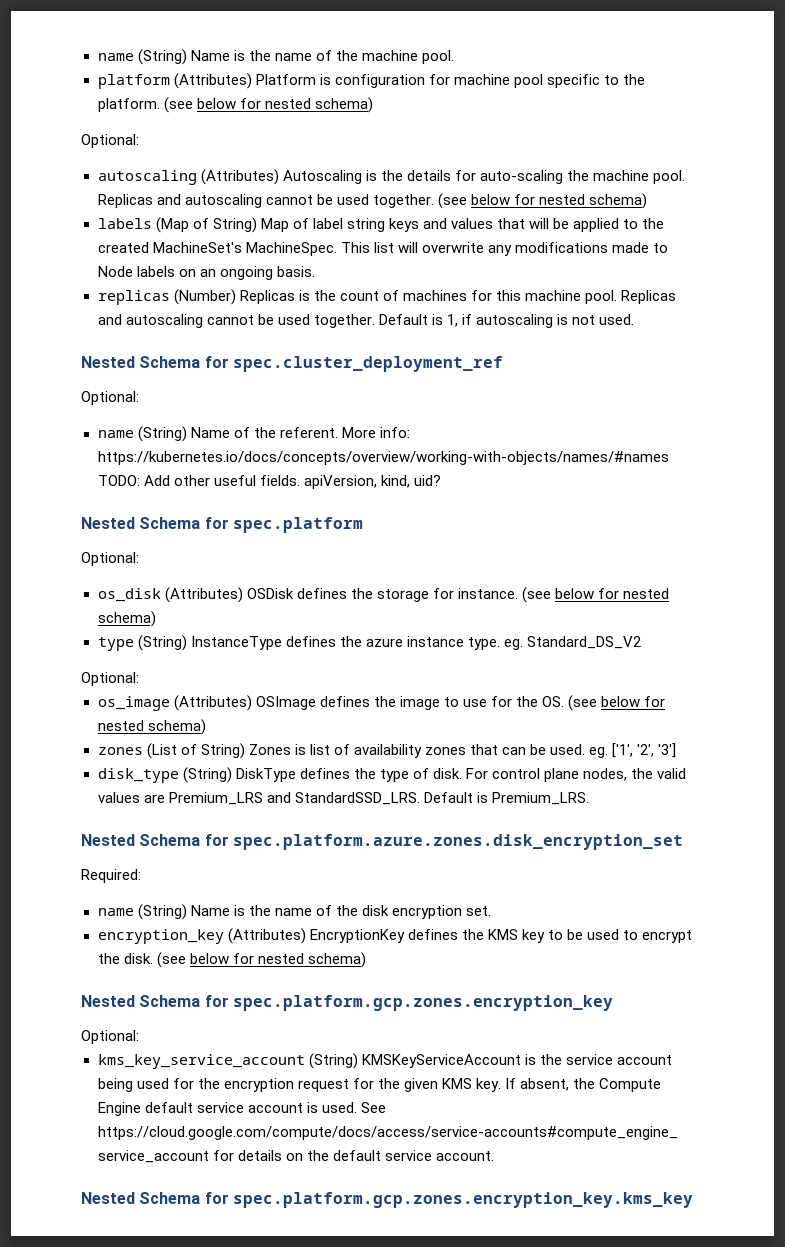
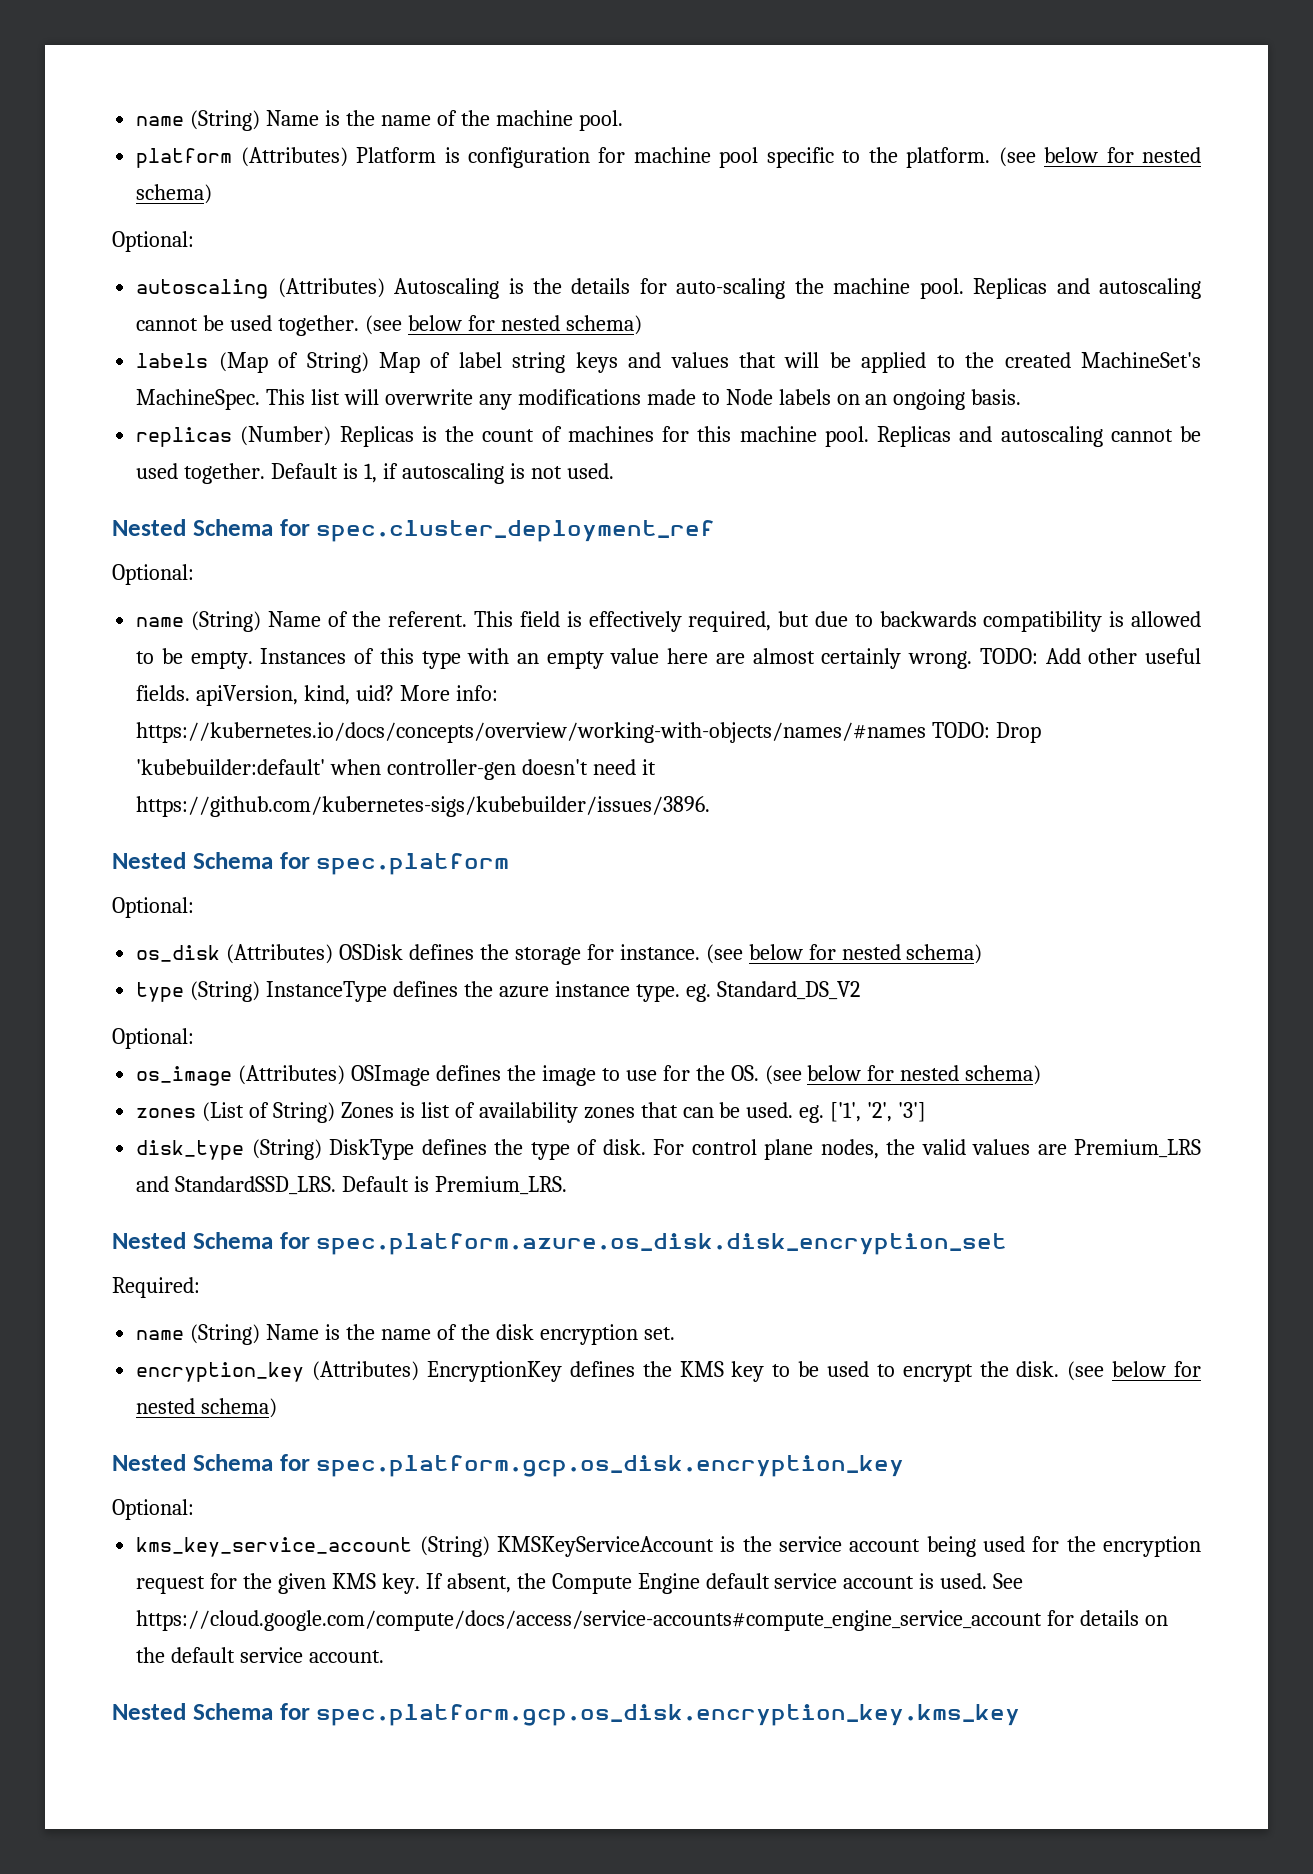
- More info: https://kubernetes.io/docs/concepts/overview/working-with-objects/names/#names TODO: Add other useful fields. apiVersion, kind, uid?
+ This field is effectively required, but due to backwards compatibility is allowed to be empty. Instances of this type with an empty value here are almost certainly wrong. TODO: Add other useful fields. apiVersion, kind, uid? More info: https://kubernetes.io/docs/concepts/overview/working-with-objects/names/#names TODO: Drop 'kubebuilder:default' when controller-gen doesn't need it https://github.com/kubernetes-sigs/kubebuilder/issues/3896.
- Nested Schema for spec.platform.azure.zones.disk_encryption_set
+ Nested Schema for spec.platform.azure.os_disk.disk_encryption_set
- Nested Schema for spec.platform.gcp.zones.encryption_key
+ Nested Schema for spec.platform.gcp.os_disk.encryption_key
- Nested Schema for spec.platform.gcp.zones.encryption_key.kms_key
+ Nested Schema for spec.platform.gcp.os_disk.encryption_key.kms_key

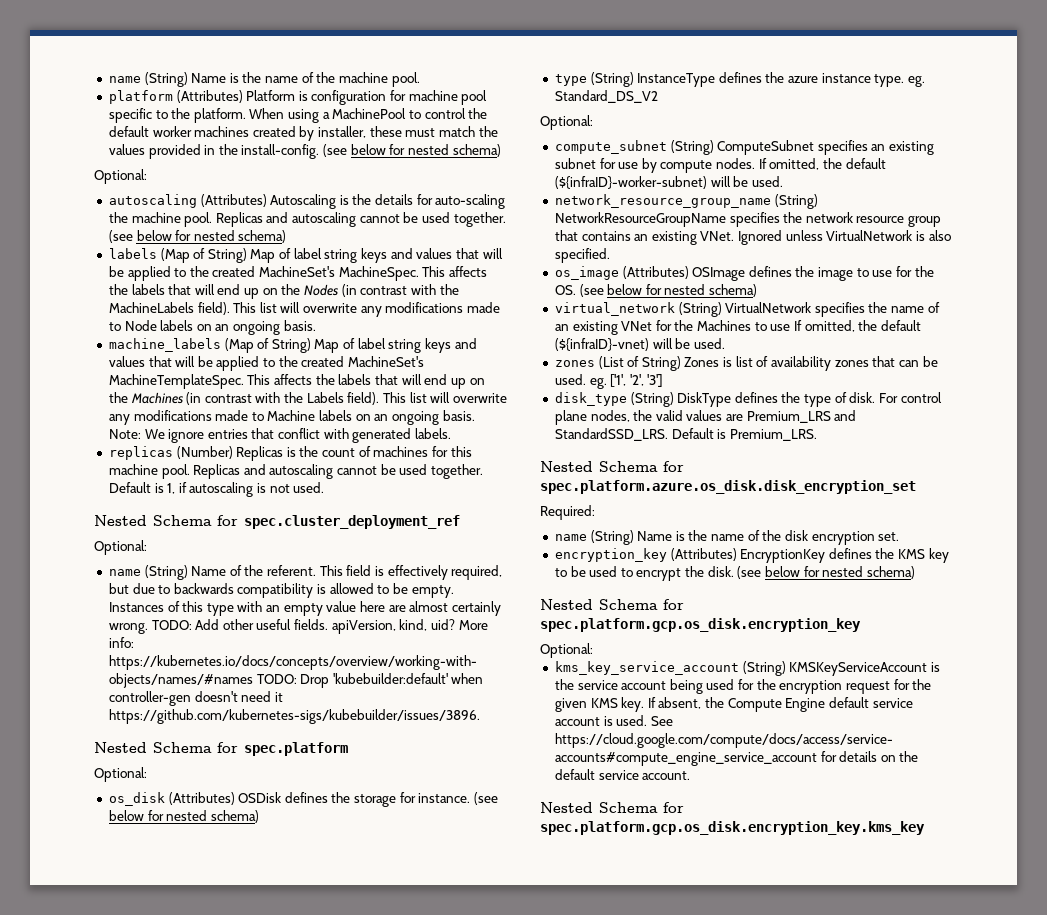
+ When using a MachinePool to control the default worker machines created by installer, these must match the values provided in the install-config.
- This list will overwrite any modifications made to Node labels on an ongoing basis.
+ This affects the labels that will end up on the Nodes (in contrast with the MachineLabels field). This list will overwrite any modifications made to Node labels on an ongoing basis.
+ machine_labels (Map of String) Map of label string keys and values that will be applied to the created MachineSet's MachineTemplateSpec. This affects the labels that will end up on the Machines (in contrast with the Labels field). This list will overwrite any modifications made to Machine labels on an ongoing basis. Note: We ignore entries that conflict with generated labels.
+ compute_subnet (String) ComputeSubnet specifies an existing subnet for use by compute nodes. If omitted, the default (${infraID}-worker-subnet) will be used.
+ network_resource_group_name (String) NetworkResourceGroupName specifies the network resource group that contains an existing VNet. Ignored unless VirtualNetwork is also specified.
+ virtual_network (String) VirtualNetwork specifies the name of an existing VNet for the Machines to use If omitted, the default (${infraID}-vnet) will be used.

